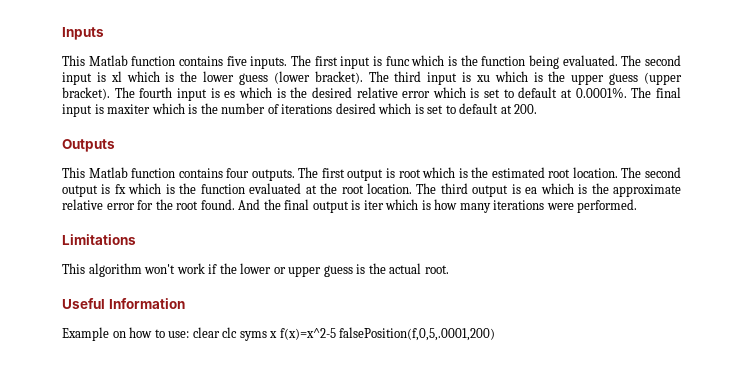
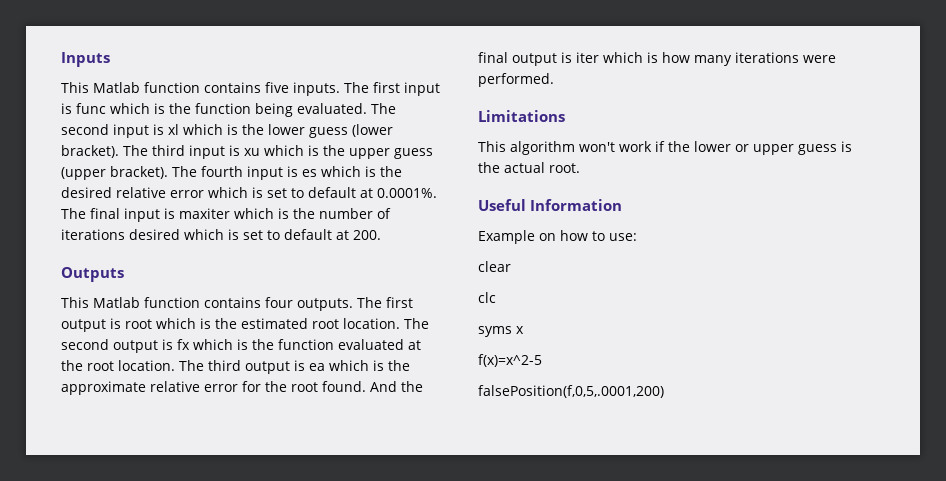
- Example on how to use: clear clc syms x f(x)=x^2-5 falsePosition(f,0,5,.0001,200)
+ Example on how to use:
+ clear
+ clc
+ syms x
+ f(x)=x^2-5
+ falsePosition(f,0,5,.0001,200)

